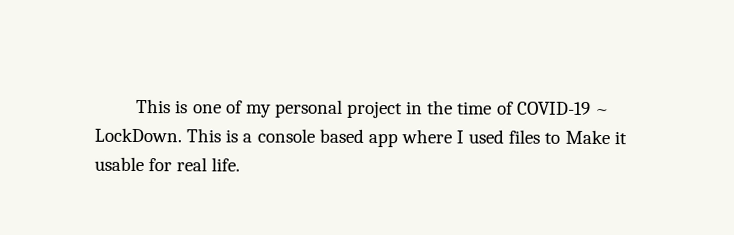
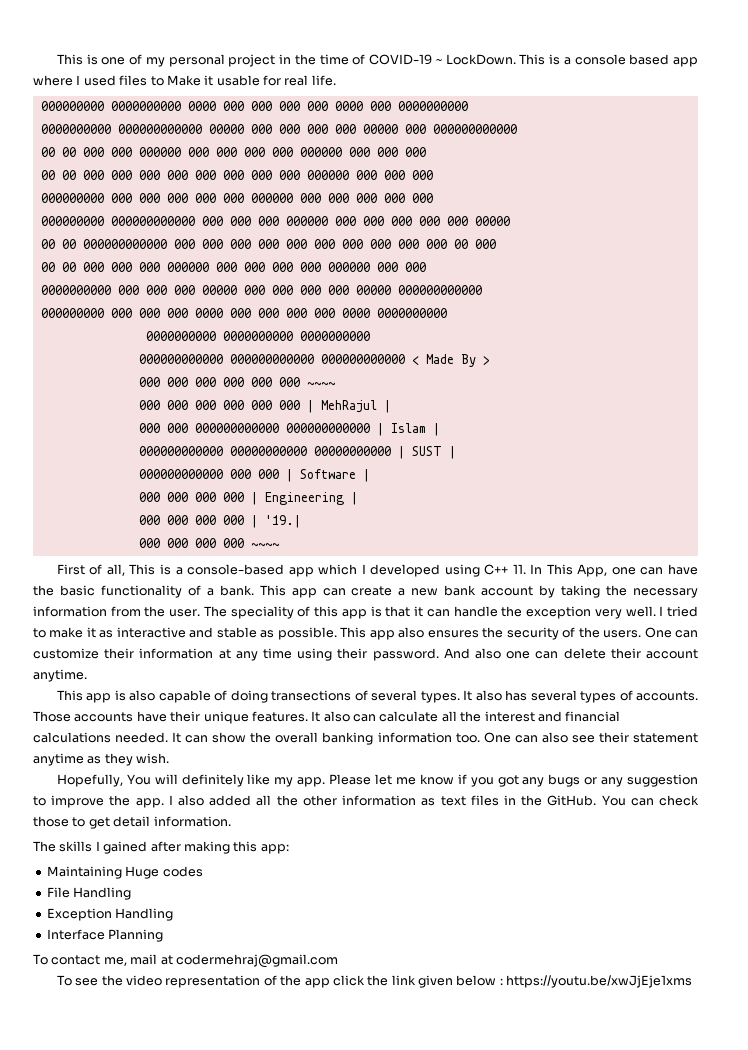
+ 000000000 0000000000 0000 000 000 000 000 0000 000 0000000000
+ 0000000000 000000000000 00000 000 000 000 000 00000 000 000000000000
+ 00 00 000 000 000000 000 000 000 000 000000 000 000 000
+ 00 00 000 000 000 000 000 000 000 000 000000 000 000 000
+ 000000000 000 000 000 000 000 000000 000 000 000 000 000
+ 000000000 000000000000 000 000 000 000000 000 000 000 000 000 00000
+ 00 00 000000000000 000 000 000 000 000 000 000 000 000 000 00 000
+ 00 00 000 000 000 000000 000 000 000 000 000000 000 000
+ 0000000000 000 000 000 00000 000 000 000 000 00000 000000000000
+ 000000000 000 000 000 0000 000 000 000 000 0000 0000000000
+ 0000000000 0000000000 0000000000
+ 000000000000 000000000000 000000000000 < Made By >
+ 000 000 000 000 000 000 ~~~~
+ 000 000 000 000 000 000 | MehRajul |
+ 000 000 000000000000 000000000000 | Islam |
+ 000000000000 00000000000 00000000000 | SUST |
+ 000000000000 000 000 | Software |
+ 000 000 000 000 | Engineering |
+ 000 000 000 000 | '19.|
+ 000 000 000 000 ~~~~
+ First of all, This is a console-based app which I developed using C++ 11. In This App, one can have the basic functionality of a bank. This app can create a new bank account by taking the necessary information from the user. The speciality of this app is that it can handle the exception very well. I tried to make it as interactive and stable as possible. This app also ensures the security of the users. One can customize their information at any time using their password. And also one can delete their account anytime.
+ This app is also capable of doing transections of several types. It also has several types of accounts. Those accounts have their unique features. It also can calculate all the interest and financial calculations needed. It can show the overall banking information too. One can also see their statement anytime as they wish.
+ Hopefully, You will definitely like my app. Please let me know if you got any bugs or any suggestion to improve the app. I also added all the other information as text files in the GitHub. You can check those to get detail information.
+ The skills I gained after making this app:
+ Maintaining Huge codes
+ File Handling
+ Exception Handling
+ Interface Planning
+ To contact me, mail at codermehraj@gmail.com
+ To see the video representation of the app click the link given below : https://youtu.be/xwJjEje1xms

